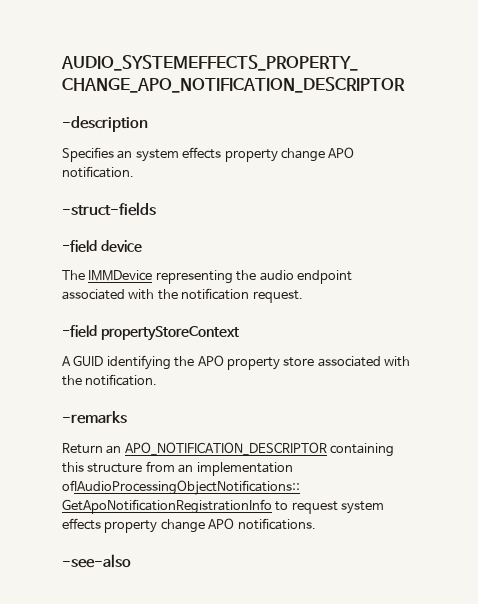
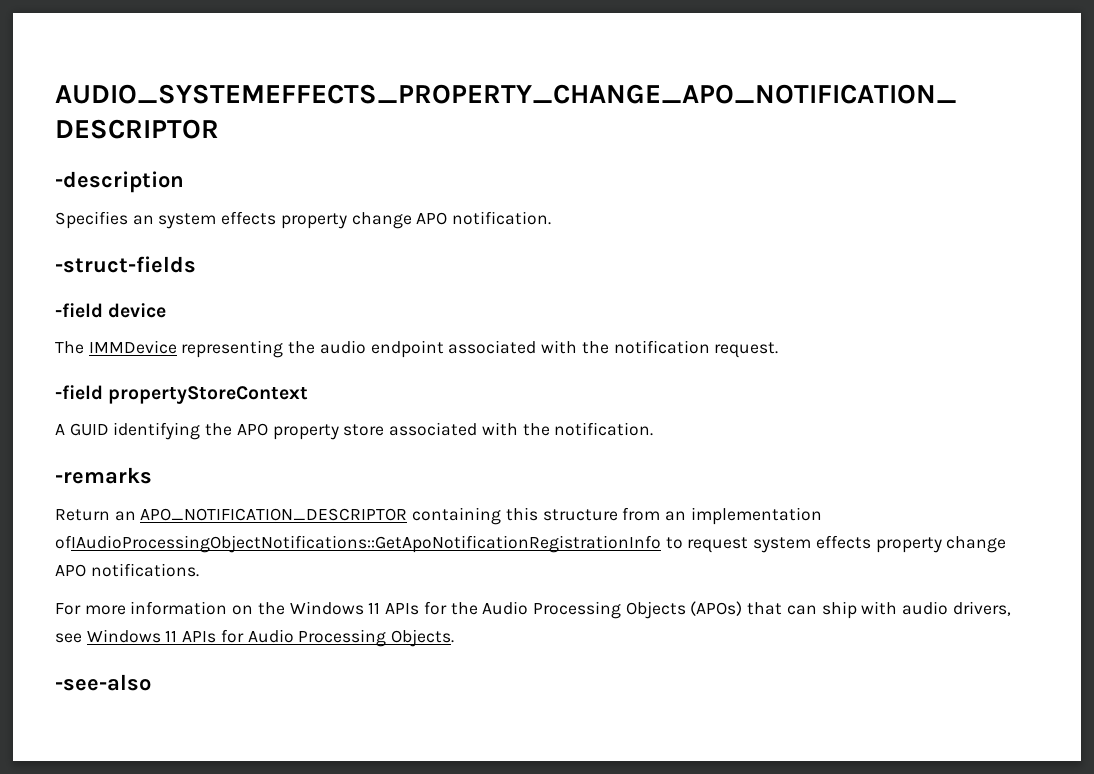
+ For more information on the Windows 11 APIs for the Audio Processing Objects (APOs) that can ship with audio drivers, see Windows 11 APIs for Audio Processing Objects.

